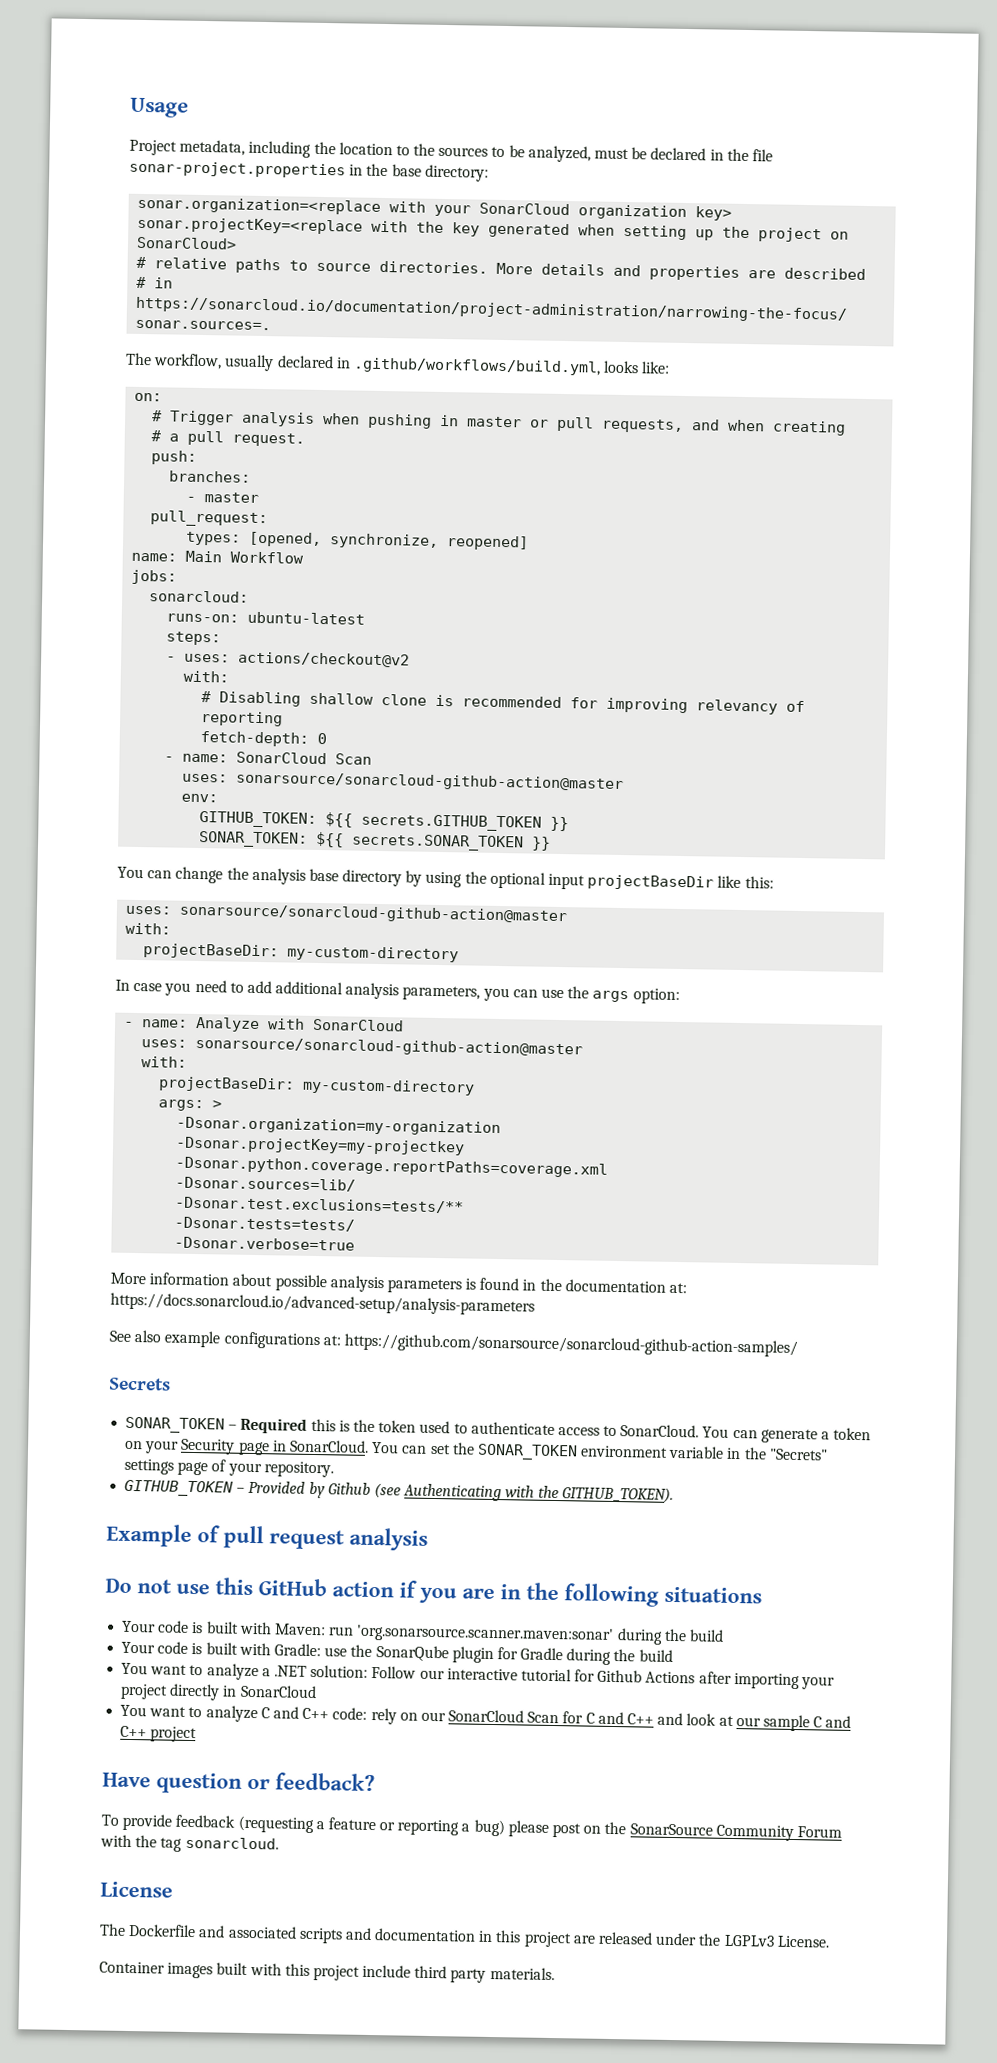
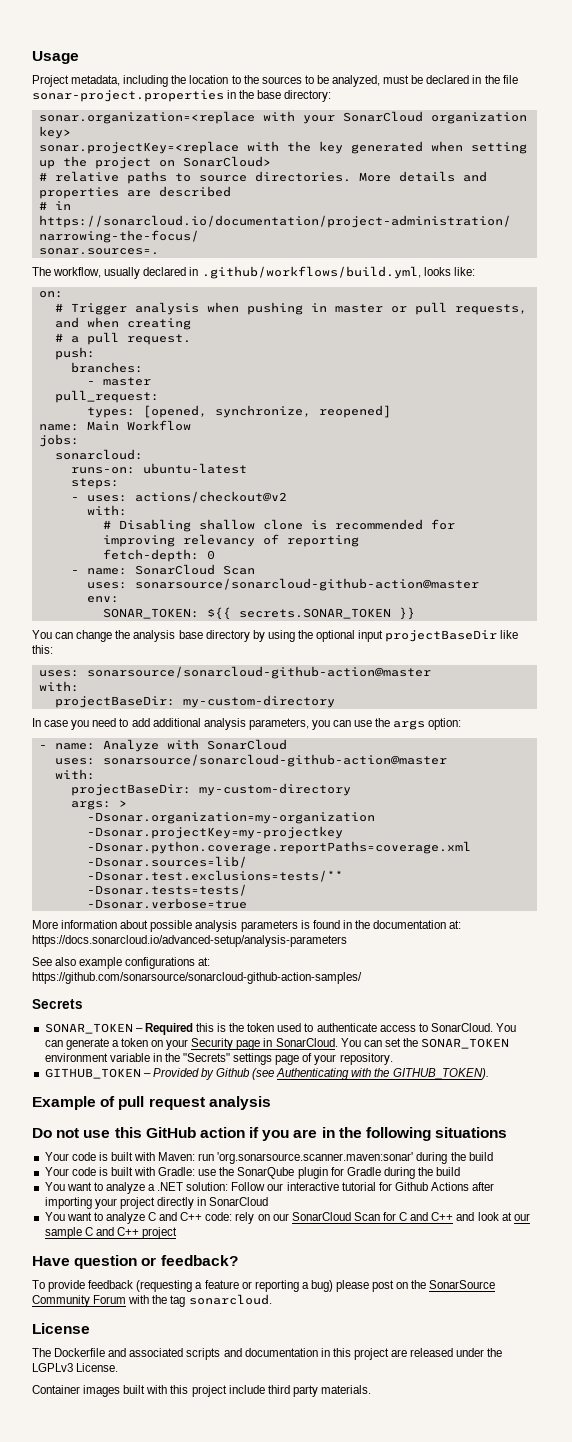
- GITHUB_TOKEN: ${{ secrets.GITHUB_TOKEN }}

